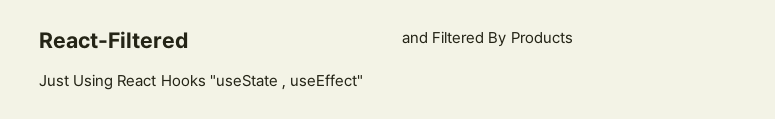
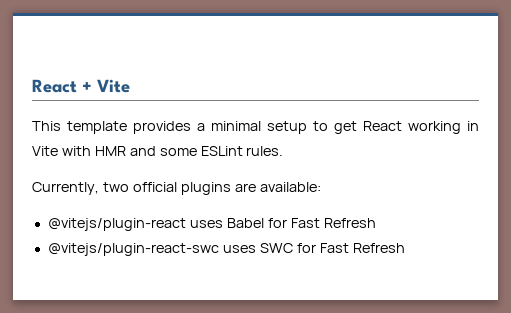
- React-Filtered
- Just Using React Hooks "useState , useEffect" and Filtered By Products
+ React + Vite
+ This template provides a minimal setup to get React working in Vite with HMR and some ESLint rules.
+ Currently, two official plugins are available:
+ @vitejs/plugin-react uses Babel for Fast Refresh
+ @vitejs/plugin-react-swc uses SWC for Fast Refresh

